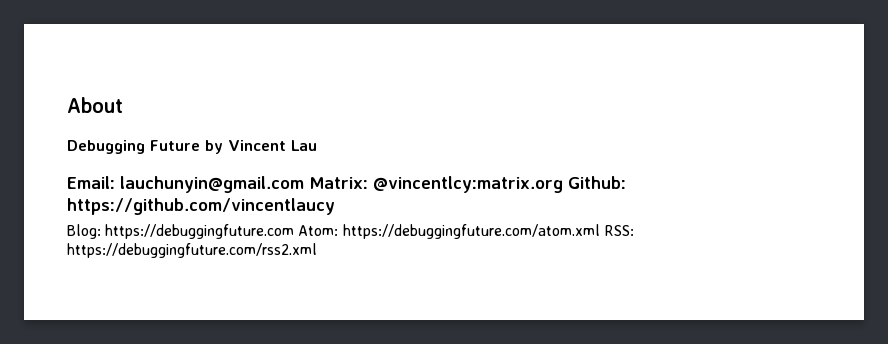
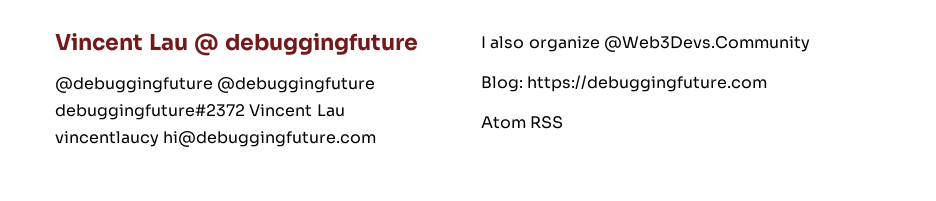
- About
- Debugging Future by Vincent Lau
- Email: lauchunyin@gmail.com Matrix: @vincentlcy:matrix.org Github: https://github.com/vincentlaucy
- Blog: https://debuggingfuture.com Atom: https://debuggingfuture.com/atom.xml RSS: https://debuggingfuture.com/rss2.xml
+ Vincent Lau @ debuggingfuture
+ @debuggingfuture @debuggingfuture debuggingfuture#2372 Vincent Lau vincentlaucy hi@debuggingfuture.com
+ I also organize @Web3Devs.Community
+ Blog: https://debuggingfuture.com
+ Atom RSS

